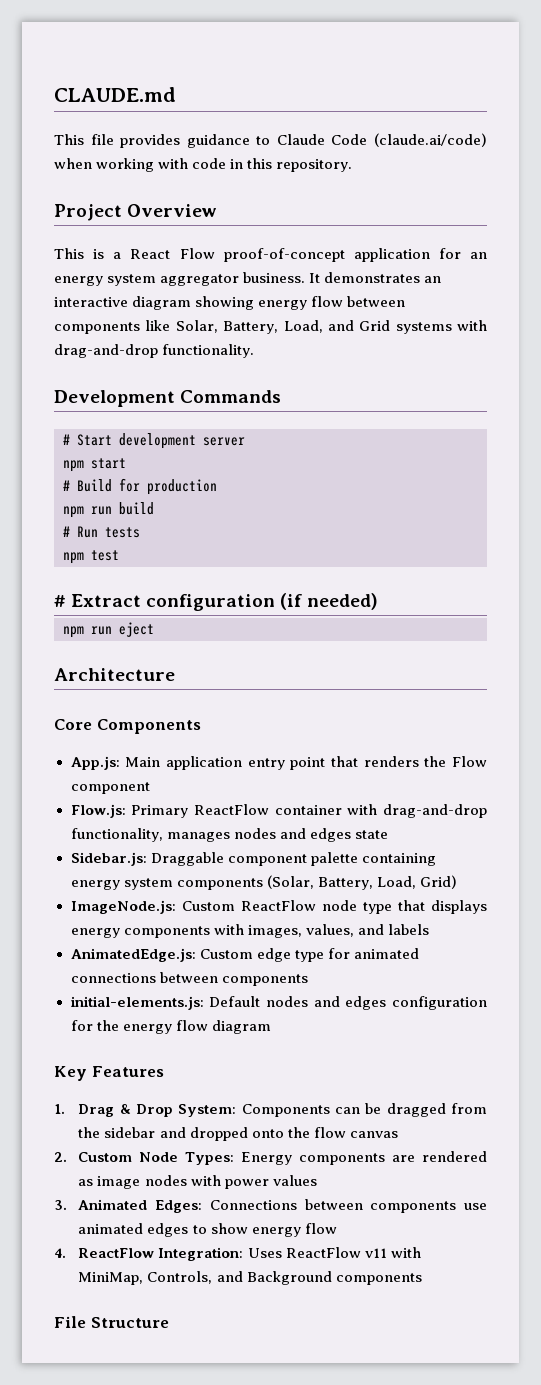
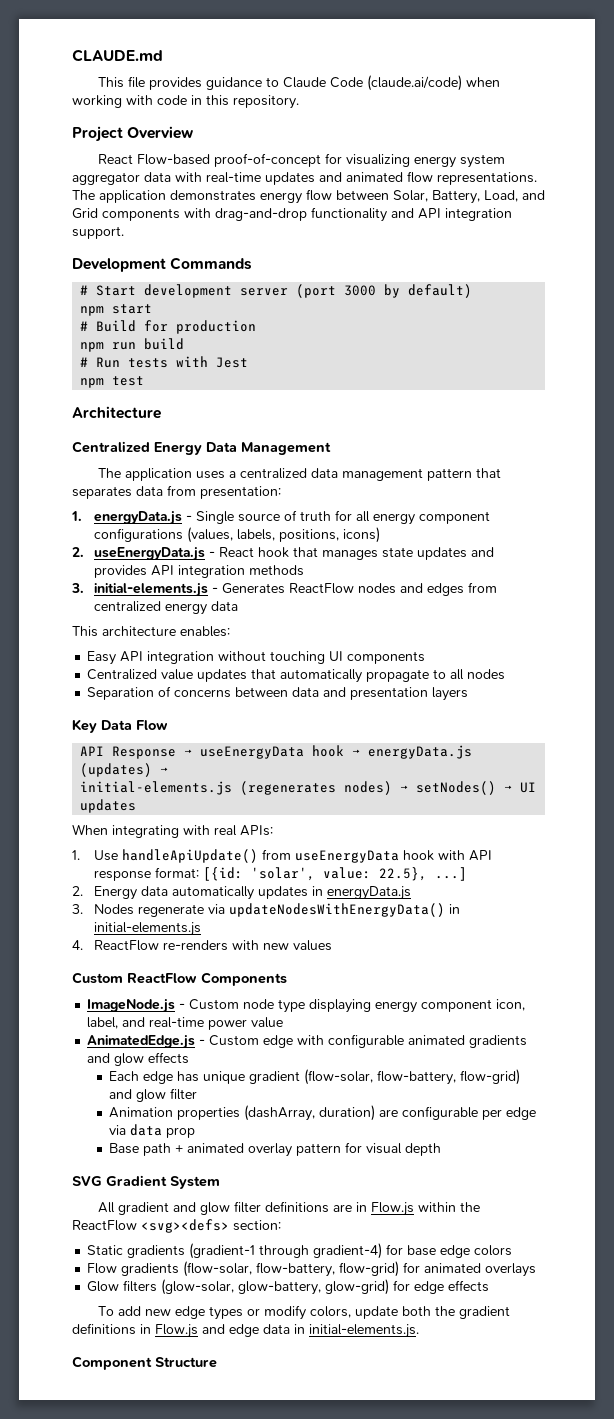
- This is a React Flow proof-of-concept application for an energy system aggregator business. It demonstrates an interactive diagram showing energy flow between components like Solar, Battery, Load, and Grid systems with drag-and-drop functionality.
+ React Flow-based proof-of-concept for visualizing energy system aggregator data with real-time updates and animated flow representations. The application demonstrates energy flow between Solar, Battery, Load, and Grid components with drag-and-drop functionality and API integration support.
- # Start development server
+ # Start development server (port 3000 by default)
- # Run tests
+ # Run tests with Jest
- # Extract configuration (if needed)
- npm run eject
  Architecture
- Core Components
- App.js: Main application entry point that renders the Flow component
- Flow.js: Primary ReactFlow container with drag-and-drop functionality, manages nodes and edges state
- Sidebar.js: Draggable component palette containing energy system components (Solar, Battery, Load, Grid)
- ImageNode.js: Custom ReactFlow node type that displays energy components with images, values, and labels
- AnimatedEdge.js: Custom edge type for animated connections between components
- initial-elements.js: Default nodes and edges configuration for the energy flow diagram
- Key Features
- 1. Drag & Drop System: Components can be dragged from the sidebar and dropped onto the flow canvas
- 2. Custom Node Types: Energy components are rendered as image nodes with power values
- 3. Animated Edges: Connections between components use animated edges to show energy flow
- 4. ReactFlow Integration: Uses ReactFlow v11 with MiniMap, Controls, and Background components
- File Structure
+ Centralized Energy Data Management
+ The application uses a centralized data management pattern that separates data from presentation:
+ 1. energyData.js - Single source of truth for all energy component configurations (values, labels, positions, icons)
+ 2. useEnergyData.js - React hook that manages state updates and provides API integration methods
+ 3. initial-elements.js - Generates ReactFlow nodes and edges from centralized energy data
+ This architecture enables:
+ Easy API integration without touching UI components
+ Centralized value updates that automatically propagate to all nodes
+ Separation of concerns between data and presentation layers
+ Key Data Flow
+ API Response → useEnergyData hook → energyData.js (updates) →
+ initial-elements.js (regenerates nodes) → setNodes() → UI updates
+ When integrating with real APIs:
+ 1. Use handleApiUpdate() from useEnergyData hook with API response format: [{id: 'solar', value: 22.5}, ...]
+ 2. Energy data automatically updates in energyData.js
+ 3. Nodes regenerate via updateNodesWithEnergyData() in initial-elements.js
+ 4. ReactFlow re-renders with new values
+ Custom ReactFlow Components
+ ImageNode.js - Custom node type displaying energy component icon, label, and real-time power value
+ AnimatedEdge.js - Custom edge with configurable animated gradients and glow effects
+ Each edge has unique gradient (flow-solar, flow-battery, flow-grid) and glow filter
+ Animation properties (dashArray, duration) are configurable per edge via data prop
+ Base path + animated overlay pattern for visual depth
+ SVG Gradient System
+ All gradient and glow filter definitions are in Flow.js within the ReactFlow <svg><defs> section:
+ Static gradients (gradient-1 through gradient-4) for base edge colors
+ Flow gradients (flow-solar, flow-battery, flow-grid) for animated overlays
+ Glow filters (glow-solar, glow-battery, glow-grid) for edge effects
+ To add new edge types or modify colors, update both the gradient definitions in Flow.js and edge data in initial-elements.js.
+ Component Structure

